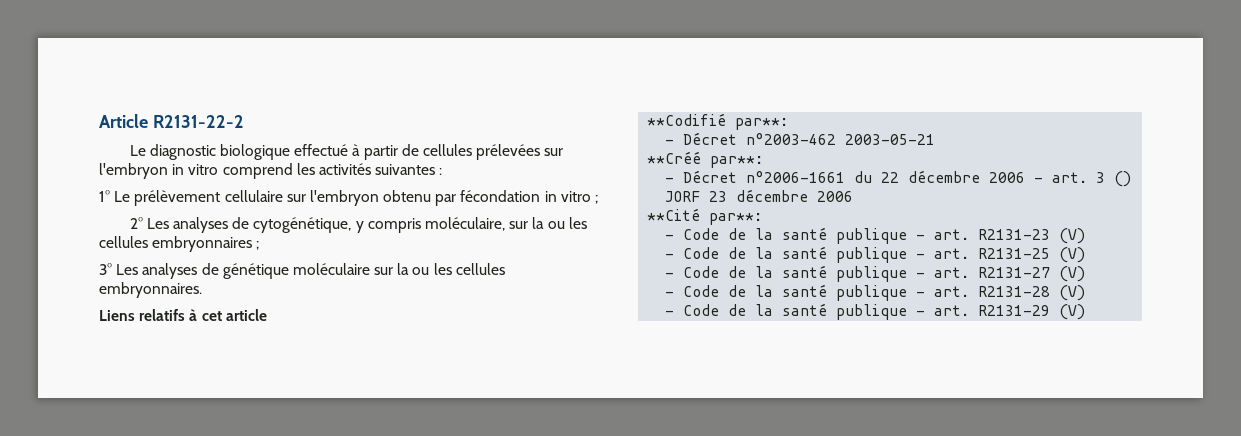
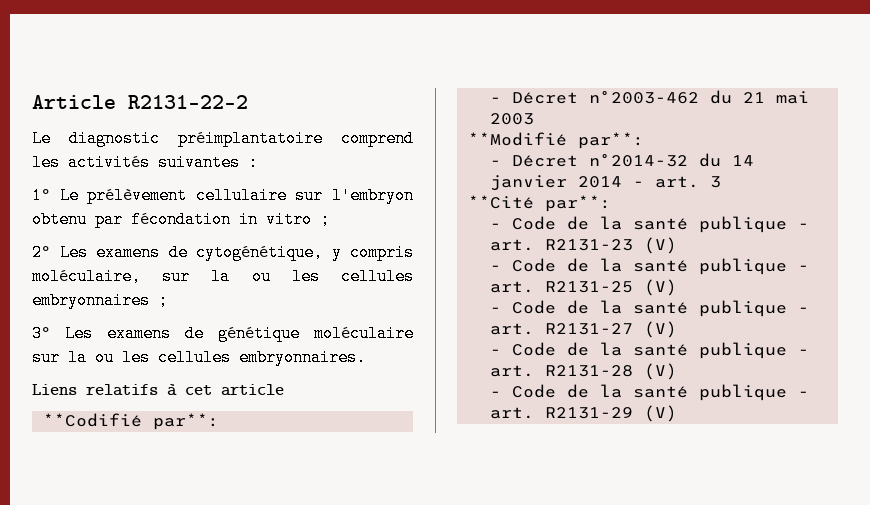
- Le diagnostic biologique effectué à partir de cellules prélevées sur l'embryon in vitro comprend les activités suivantes :
+ Le diagnostic préimplantatoire comprend les activités suivantes :
- 2° Les analyses de cytogénétique, y compris moléculaire, sur la ou les cellules embryonnaires ;
+ 2° Les examens de cytogénétique, y compris moléculaire, sur la ou les cellules embryonnaires ;
- 3° Les analyses de génétique moléculaire sur la ou les cellules embryonnaires.
+ 3° Les examens de génétique moléculaire sur la ou les cellules embryonnaires.
- - Décret n°2003-462 2003-05-21
- **Créé par**:
- - Décret n°2006-1661 du 22 décembre 2006 - art. 3 () JORF 23 décembre 2006
+ - Décret n°2003-462 du 21 mai 2003
+ **Modifié par**:
+ - Décret n°2014-32 du 14 janvier 2014 - art. 3

